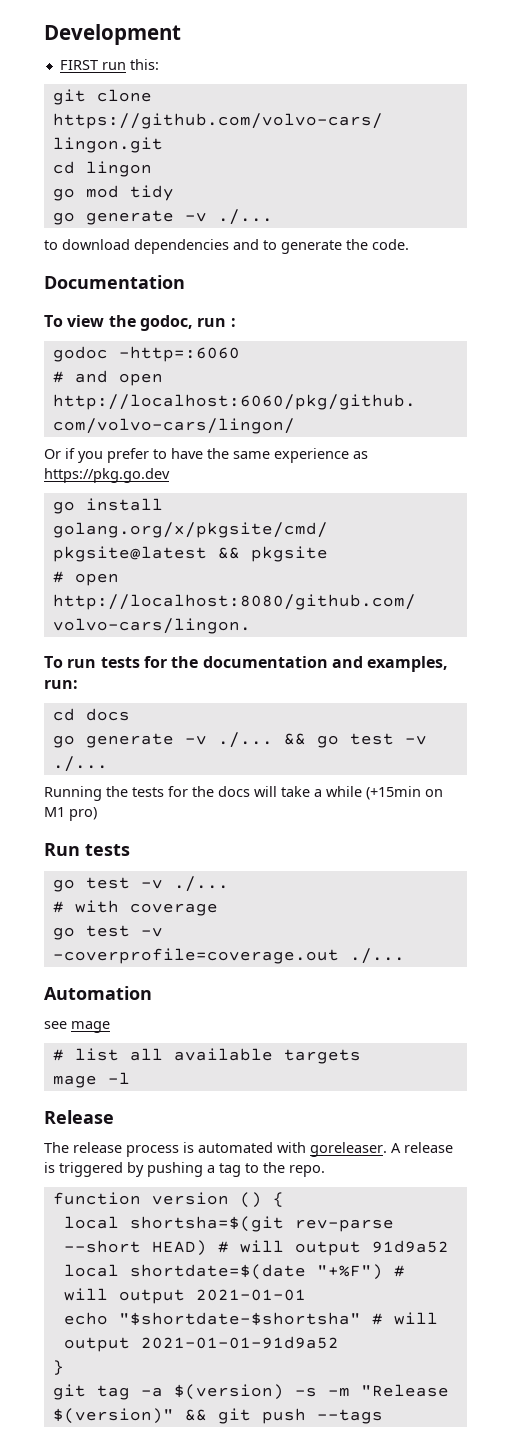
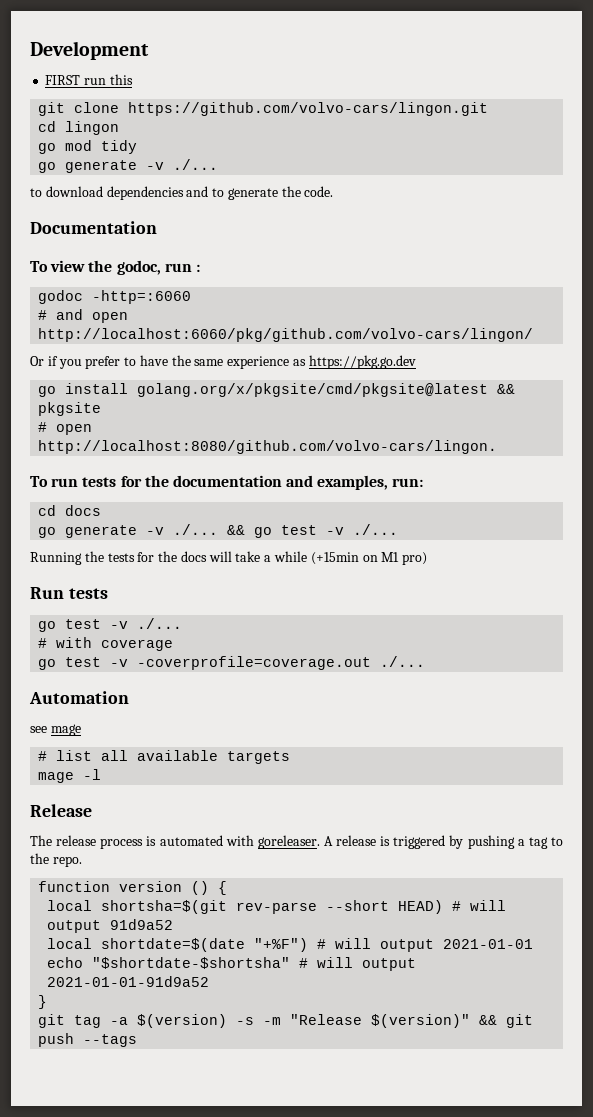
- FIRST run this:
+ FIRST run this

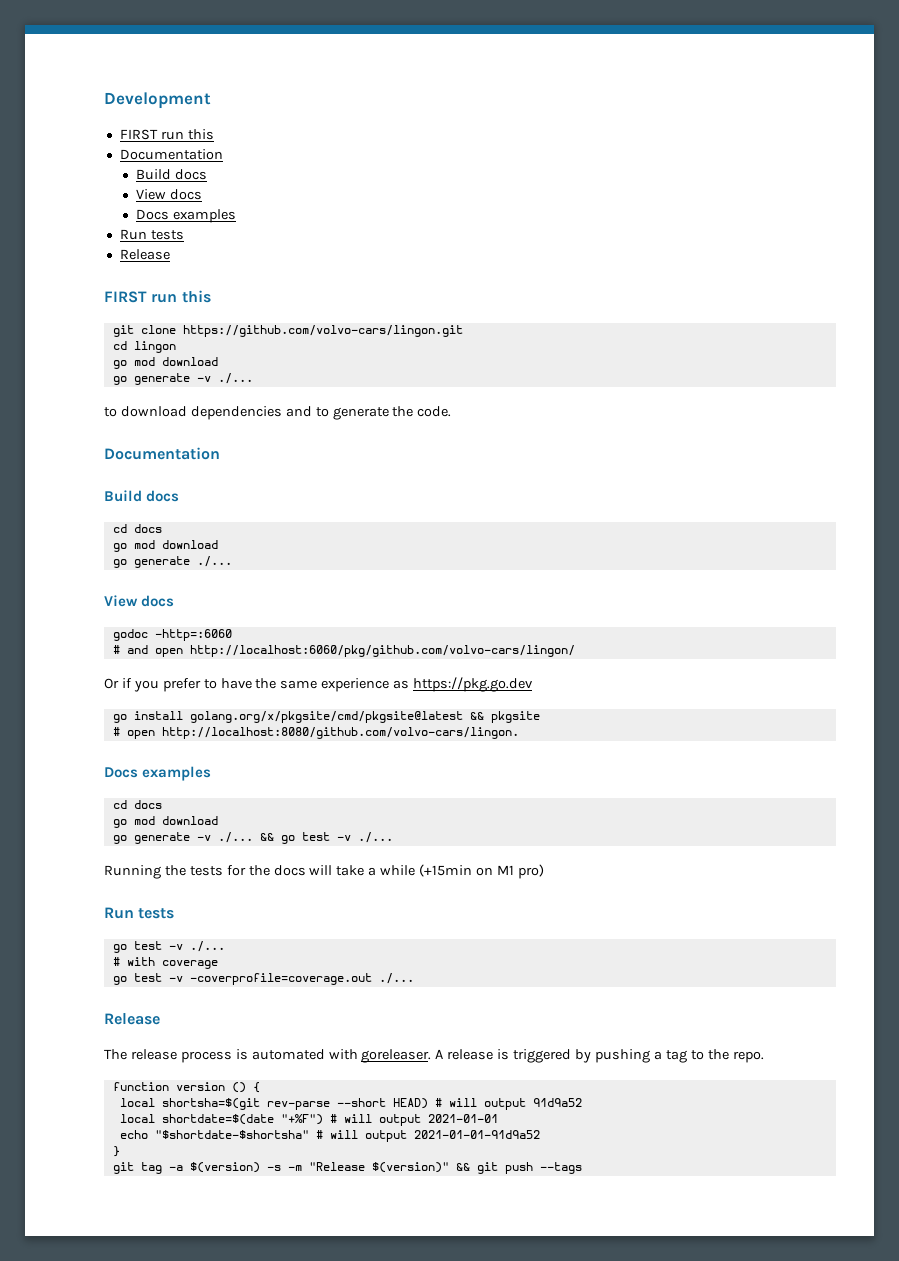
  Development
+ FIRST run this
+ Documentation
+ Build docs
+ View docs
+ Docs examples
+ Run tests
+ Release
  cd lingon
- go mod tidy
+ go mod download
  to download dependencies and to generate the code.
  Documentation
- To view the godoc, run :
+ Build docs
+ cd docs
+ go mod download
+ go generate ./...
+ View docs
  # open http://localhost:8080/github.com/volvo-cars/lingon.
- To run tests for the documentation and examples, run:
+ Docs examples
  cd docs
+ go mod download
- Automation
- see mage
- # list all available targets
- mage -l

